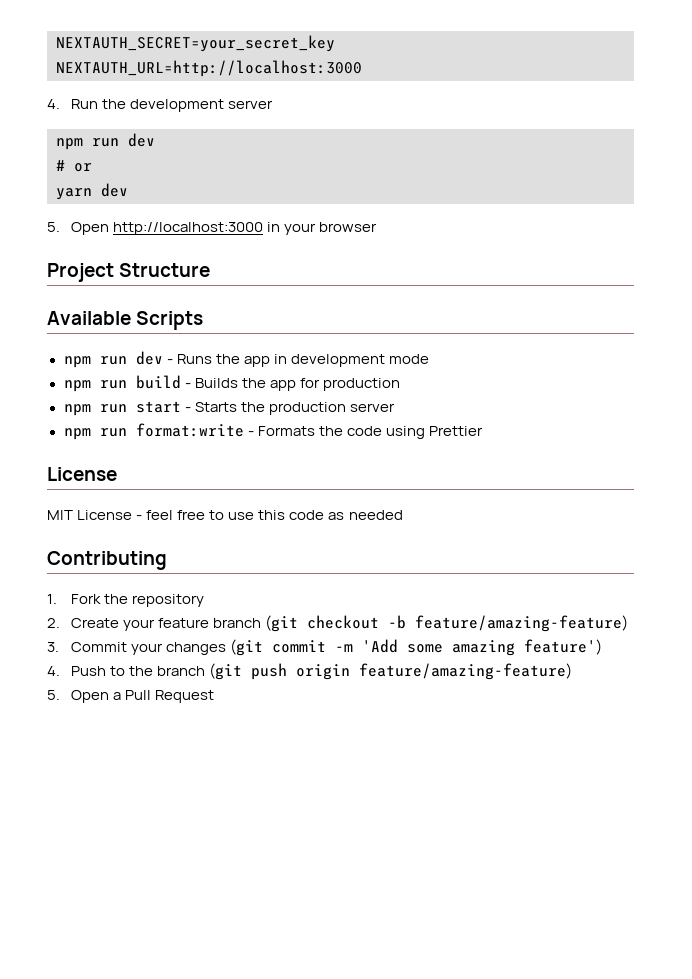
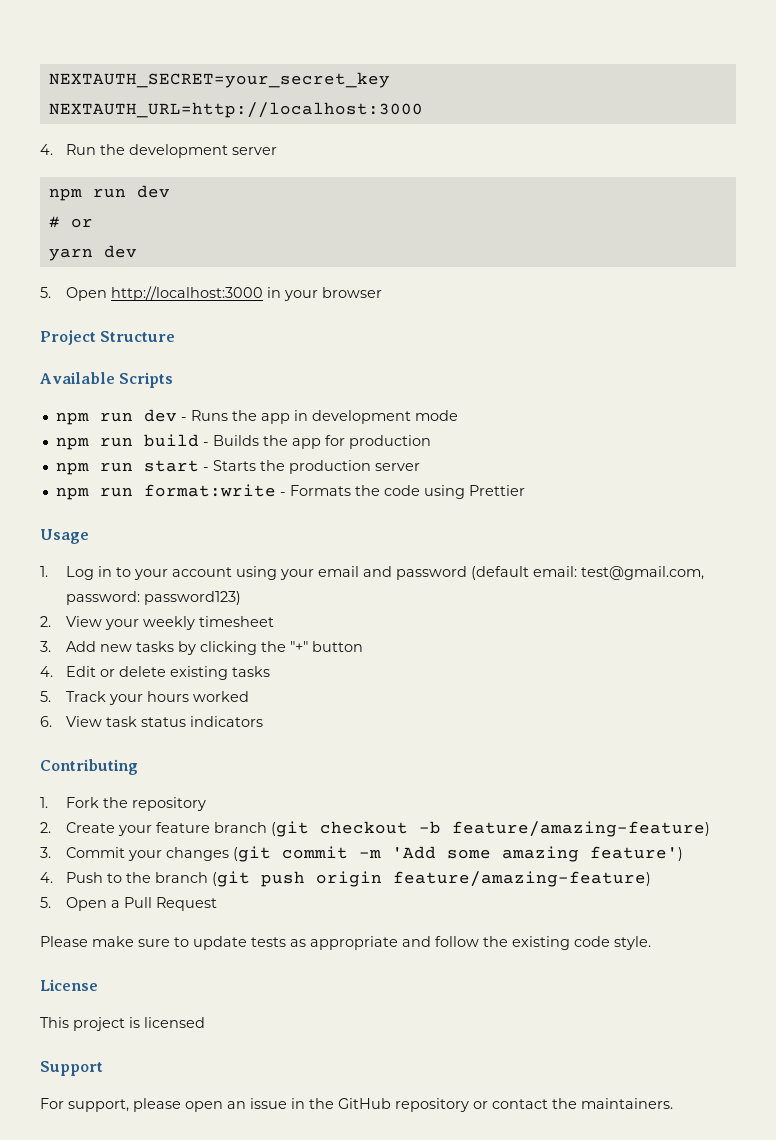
  npm run format:write - Formats the code using Prettier
- License
- MIT License - feel free to use this code as needed
+ Usage
+ 1. Log in to your account using your email and password (default email: test@gmail.com, password: password123)
+ 2. View your weekly timesheet
+ 3. Add new tasks by clicking the "+" button
+ 4. Edit or delete existing tasks
+ 5. Track your hours worked
+ 6. View task status indicators
+ Please make sure to update tests as appropriate and follow the existing code style.
+ License
+ This project is licensed
+ Support
+ For support, please open an issue in the GitHub repository or contact the maintainers.

